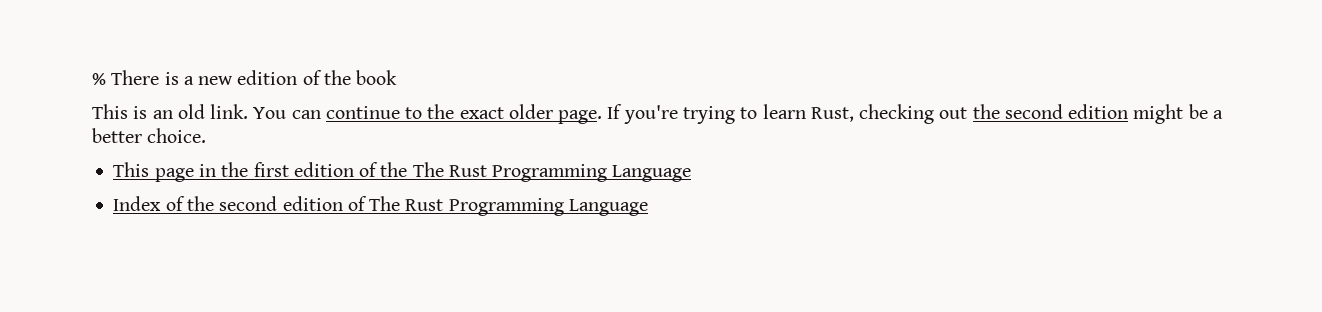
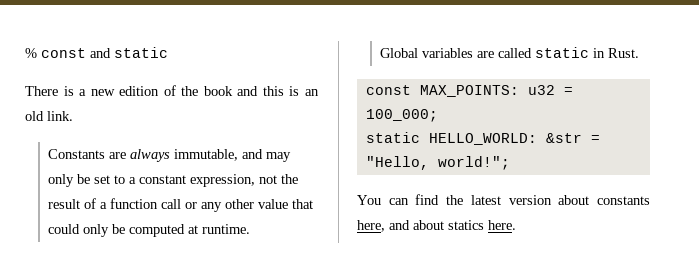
- % There is a new edition of the book
- This is an old link. You can continue to the exact older page. If you're trying to learn Rust, checking out the second edition might be a better choice.
- This page in the first edition of the The Rust Programming Language
- Index of the second edition of The Rust Programming Language
+ % const and static
+ There is a new edition of the book and this is an old link.
+ Constants are always immutable, and may only be set to a constant expression, not the result of a function call or any other value that could only be computed at runtime.
+ Global variables are called static in Rust.
+ const MAX_POINTS: u32 = 100_000;
+ static HELLO_WORLD: &str = "Hello, world!";
+ You can find the latest version about constants here, and about statics here.

